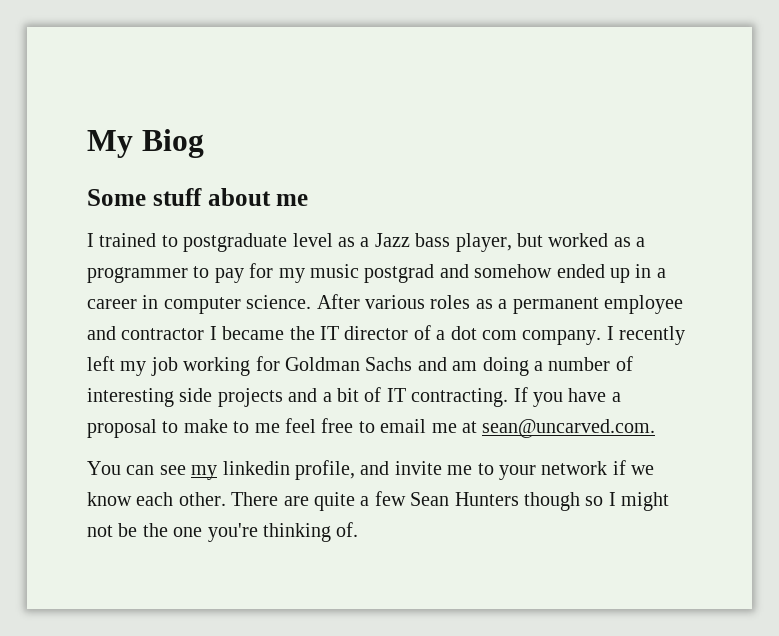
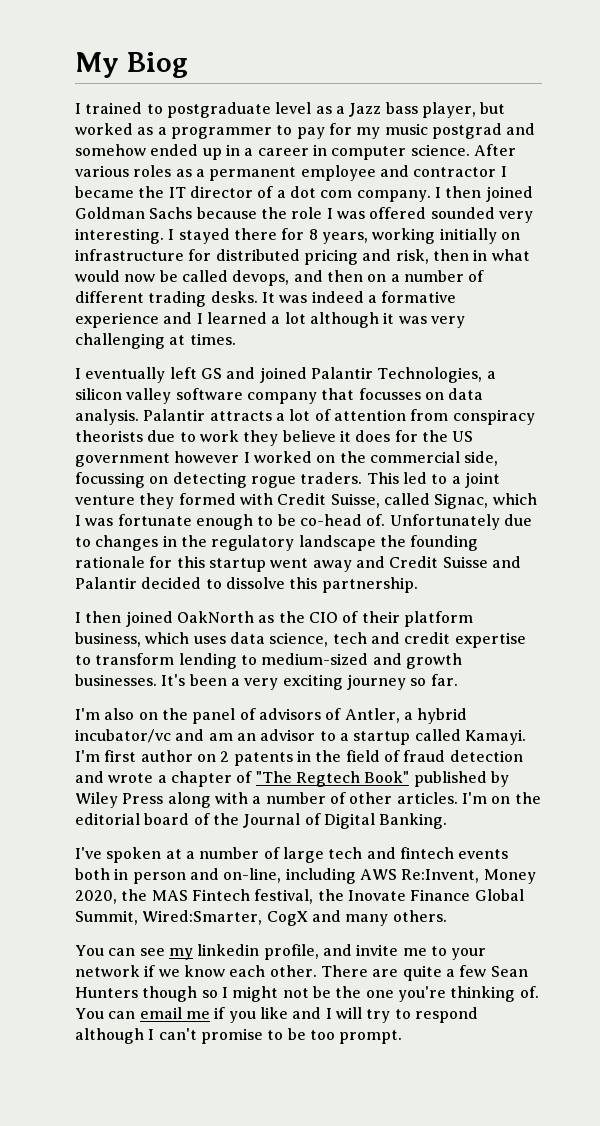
- Some stuff about me
- I recently left my job working for Goldman Sachs and am doing a number of interesting side projects and a bit of IT contracting. If you have a proposal to make to me feel free to email me at sean@uncarved.com.
+ I then joined Goldman Sachs because the role I was offered sounded very interesting. I stayed there for 8 years, working initially on infrastructure for distributed pricing and risk, then in what would now be called devops, and then on a number of different trading desks. It was indeed a formative experience and I learned a lot although it was very challenging at times.
+ I eventually left GS and joined Palantir Technologies, a silicon valley software company that focusses on data analysis. Palantir attracts a lot of attention from conspiracy theorists due to work they believe it does for the US government however I worked on the commercial side, focussing on detecting rogue traders. This led to a joint venture they formed with Credit Suisse, called Signac, which I was fortunate enough to be co-head of. Unfortunately due to changes in the regulatory landscape the founding rationale for this startup went away and Credit Suisse and Palantir decided to dissolve this partnership.
+ I then joined OakNorth as the CIO of their platform business, which uses data science, tech and credit expertise to transform lending to medium-sized and growth businesses. It's been a very exciting journey so far.
+ I'm also on the panel of advisors of Antler, a hybrid incubator/vc and am an advisor to a startup called Kamayi. I'm first author on 2 patents in the field of fraud detection and wrote a chapter of "The Regtech Book" published by Wiley Press along with a number of other articles. I'm on the editorial board of the Journal of Digital Banking.
+ I've spoken at a number of large tech and fintech events both in person and on-line, including AWS Re:Invent, Money 2020, the MAS Fintech festival, the Inovate Finance Global Summit, Wired:Smarter, CogX and many others.
+ You can email me if you like and I will try to respond although I can't promise to be too prompt.

